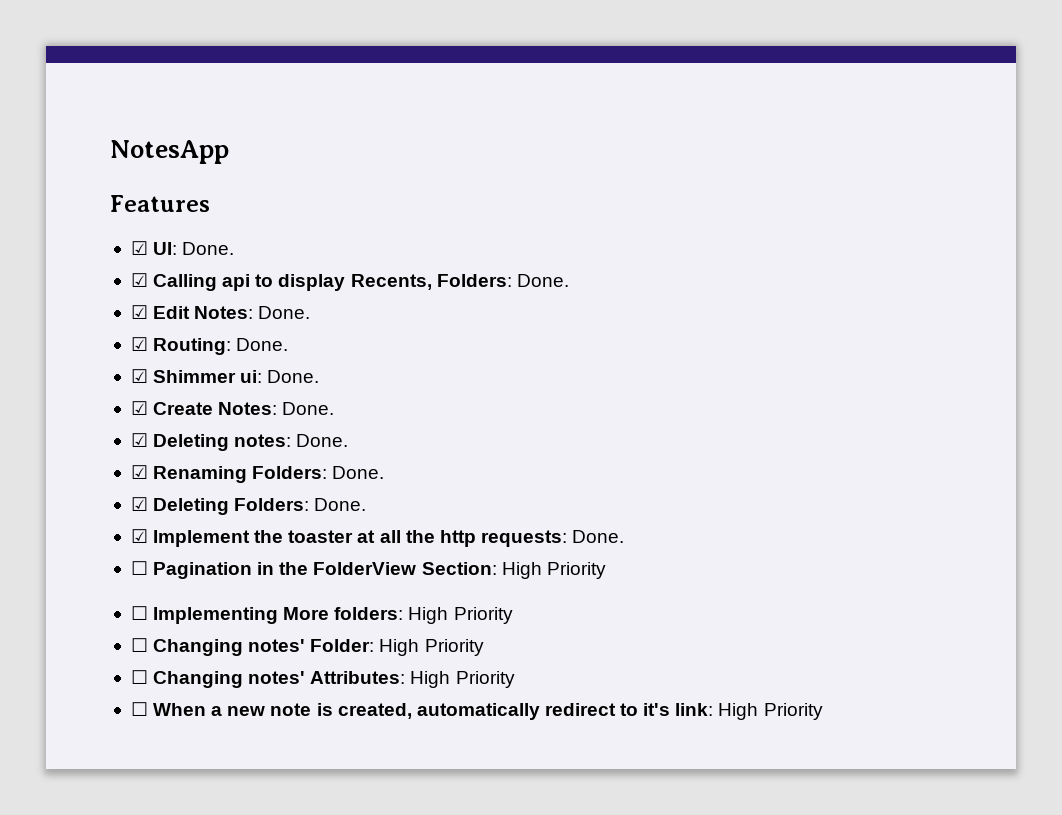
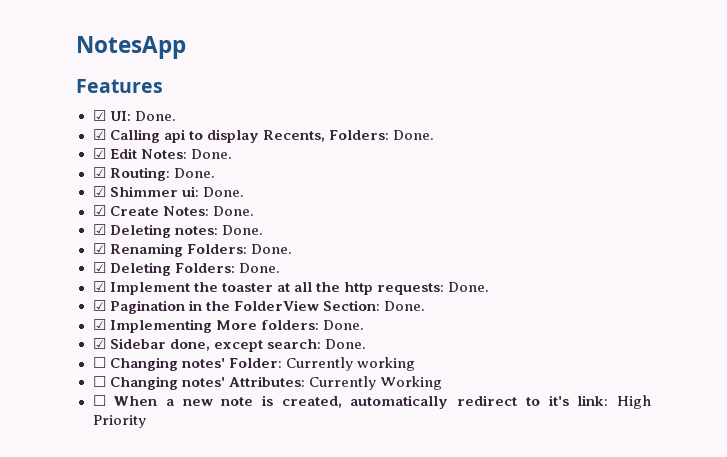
- ☐ Pagination in the FolderView Section: High Priority
- ☐ Implementing More folders: High Priority
+ ☑ Pagination in the FolderView Section: Done.
+ ☑ Implementing More folders: Done.
+ ☑ Sidebar done, except search: Done.
- ☐ Changing notes' Folder: High Priority
+ ☐ Changing notes' Folder: Currently working
- ☐ Changing notes' Attributes: High Priority
+ ☐ Changing notes' Attributes: Currently Working

